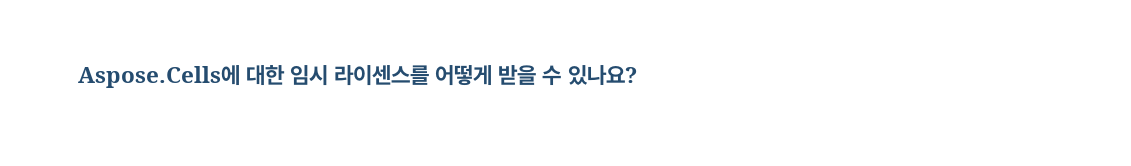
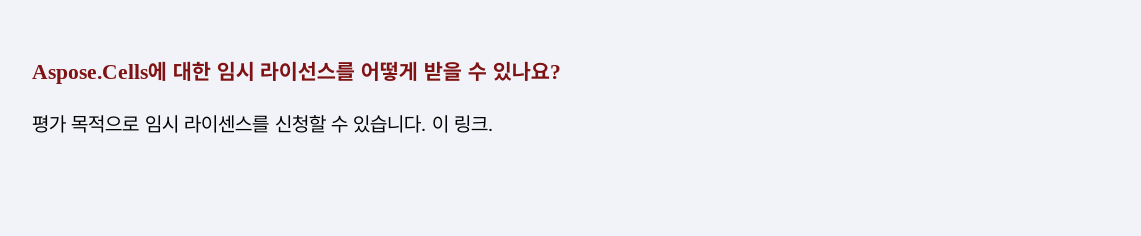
- Aspose.Cells에 대한 임시 라이센스를 어떻게 받을 수 있나요?
+ Aspose.Cells에 대한 임시 라이선스를 어떻게 받을 수 있나요?
+ 평가 목적으로 임시 라이센스를 신청할 수 있습니다. 이 링크.

